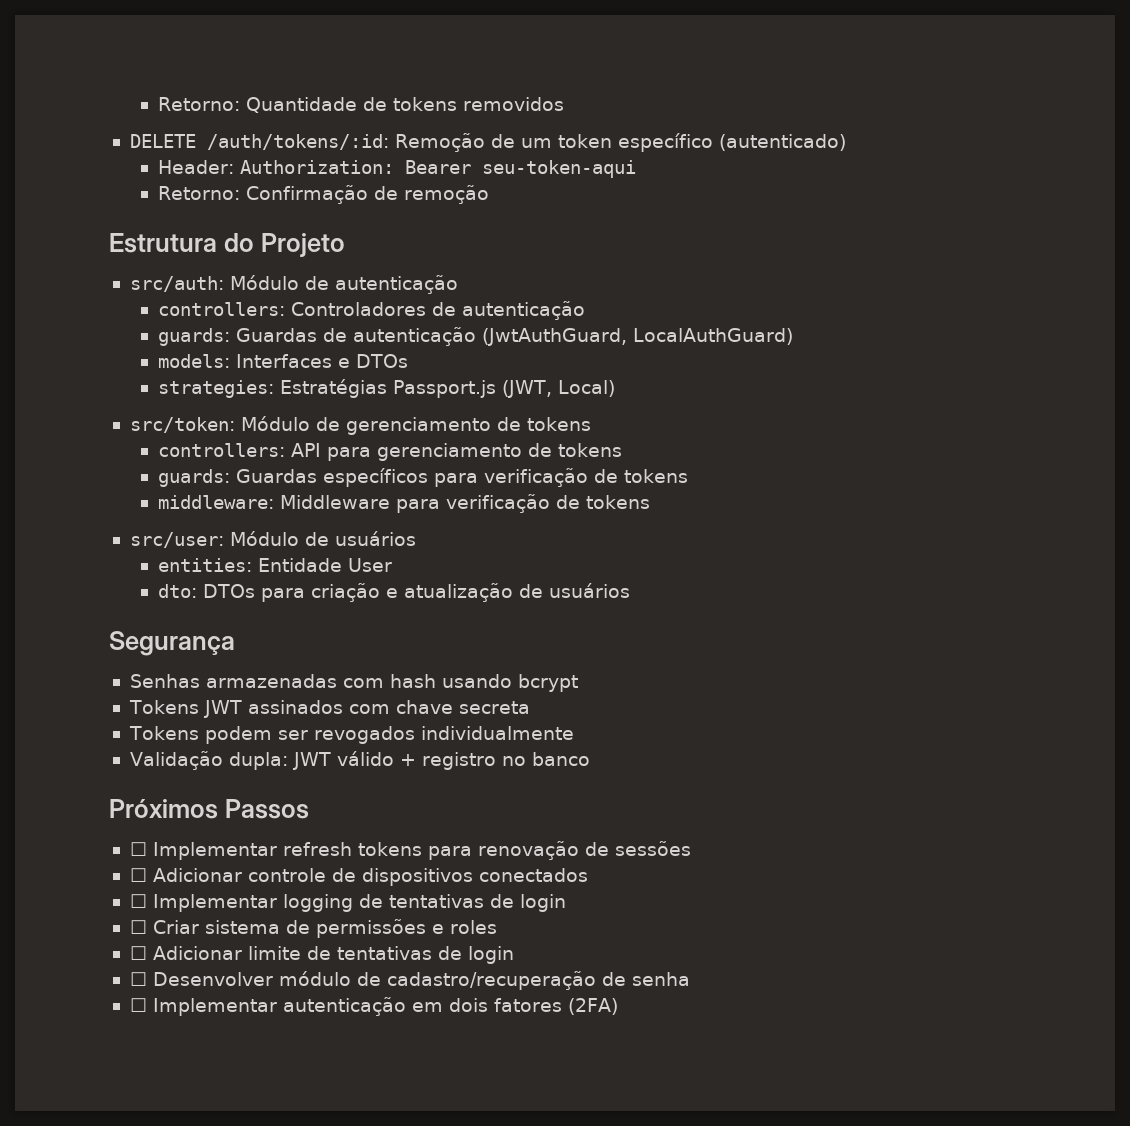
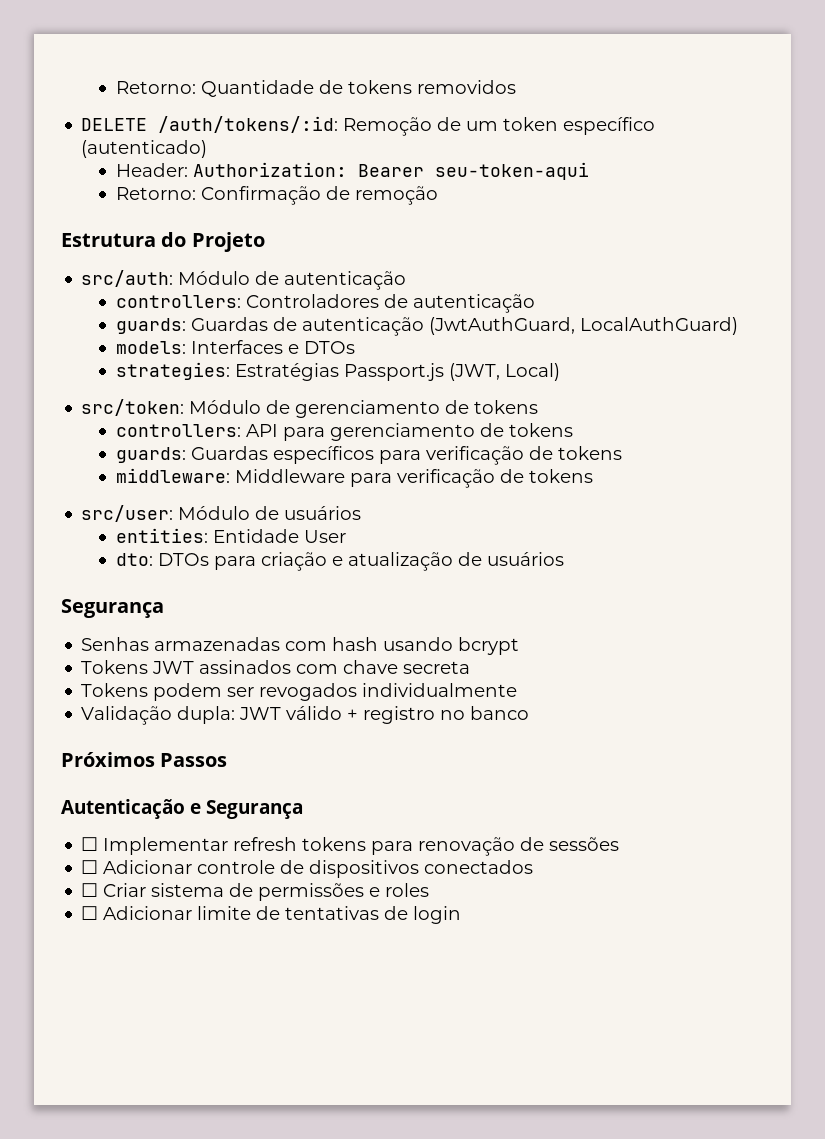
+ Autenticação e Segurança
- ☐ Implementar logging de tentativas de login
- ☐ Desenvolver módulo de cadastro/recuperação de senha
- ☐ Implementar autenticação em dois fatores (2FA)

